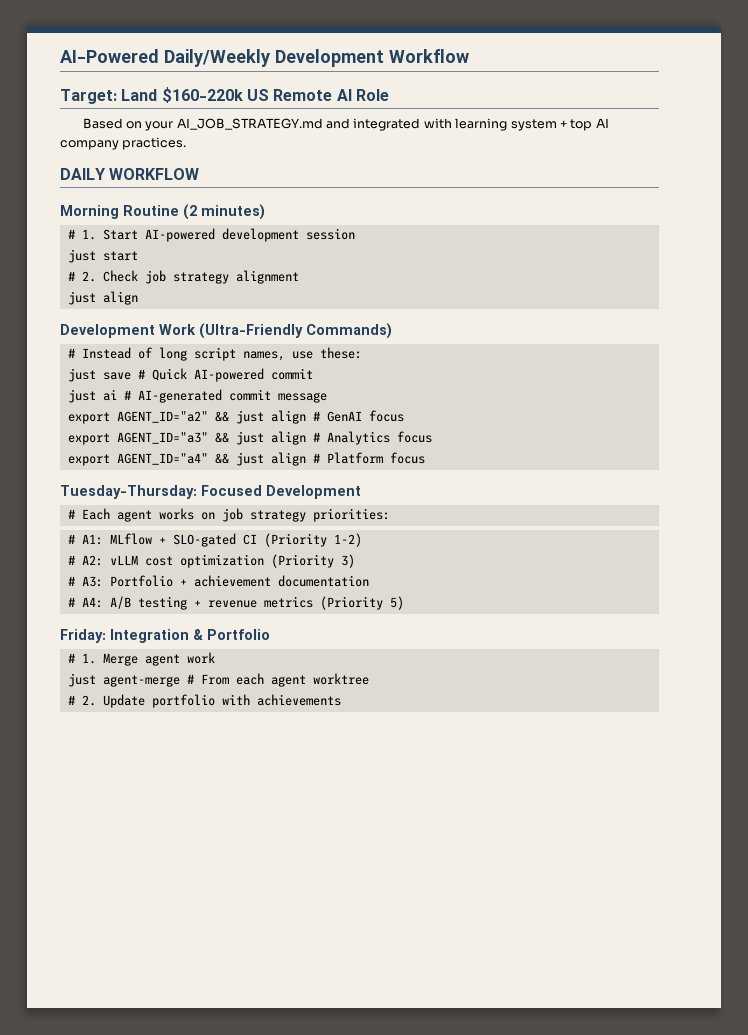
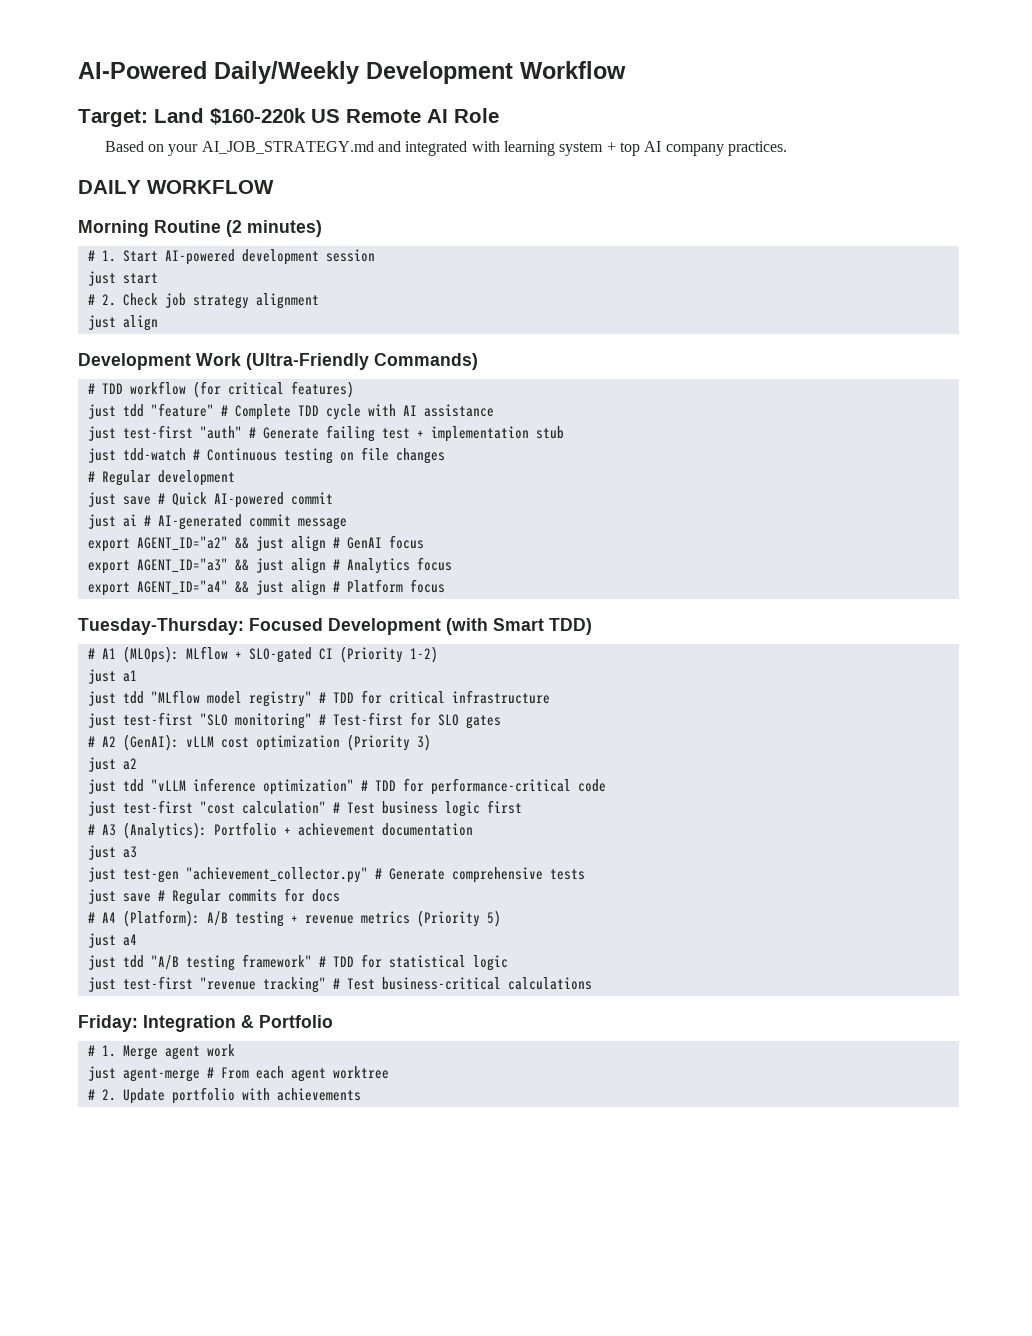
- # Instead of long script names, use these:
+ # TDD workflow (for critical features)
+ just tdd "feature" # Complete TDD cycle with AI assistance
+ just test-first "auth" # Generate failing test + implementation stub
+ just tdd-watch # Continuous testing on file changes
+ # Regular development
- Tuesday-Thursday: Focused Development
- # Each agent works on job strategy priorities:
- # A1: MLflow + SLO-gated CI (Priority 1-2)
+ Tuesday-Thursday: Focused Development (with Smart TDD)
+ # A1 (MLOps): MLflow + SLO-gated CI (Priority 1-2)
- # A2: vLLM cost optimization (Priority 3)
+ just a1
+ just tdd "MLflow model registry" # TDD for critical infrastructure
+ just test-first "SLO monitoring" # Test-first for SLO gates
+ # A2 (GenAI): vLLM cost optimization (Priority 3)
- # A3: Portfolio + achievement documentation
- # A4: A/B testing + revenue metrics (Priority 5)
+ just a2
+ just tdd "vLLM inference optimization" # TDD for performance-critical code
+ just test-first "cost calculation" # Test business logic first
+ # A3 (Analytics): Portfolio + achievement documentation
+ just a3
+ just test-gen "achievement_collector.py" # Generate comprehensive tests
+ just save # Regular commits for docs
+ # A4 (Platform): A/B testing + revenue metrics (Priority 5)
+ just a4
+ just tdd "A/B testing framework" # TDD for statistical logic
+ just test-first "revenue tracking" # Test business-critical calculations

